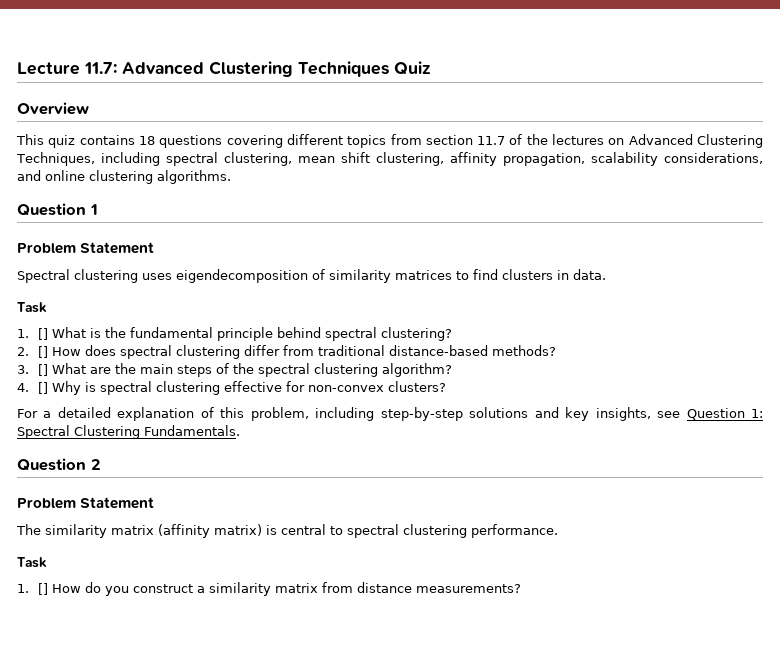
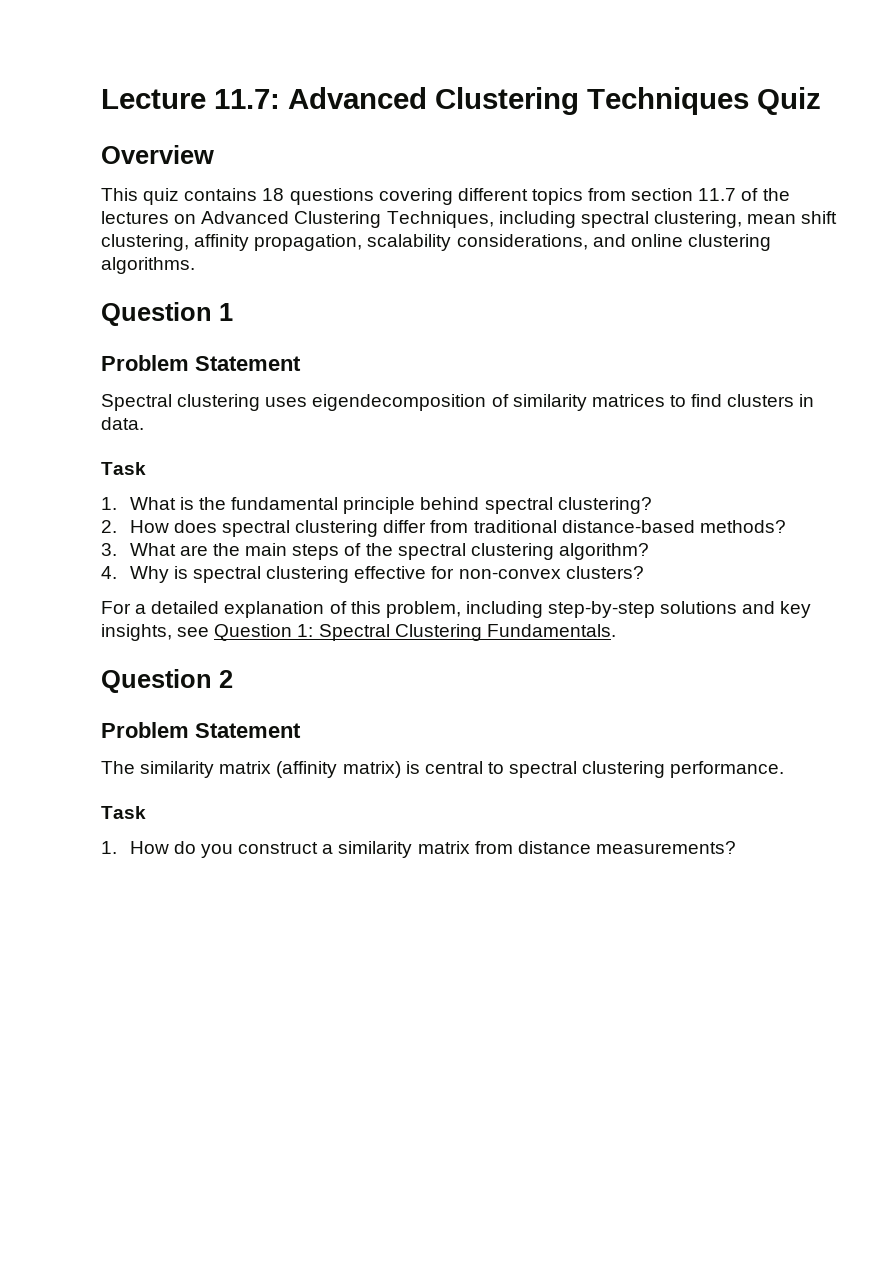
- 1. [] What is the fundamental principle behind spectral clustering?
+ 1. What is the fundamental principle behind spectral clustering?
- 2. [] How does spectral clustering differ from traditional distance-based methods?
+ 2. How does spectral clustering differ from traditional distance-based methods?
- 3. [] What are the main steps of the spectral clustering algorithm?
+ 3. What are the main steps of the spectral clustering algorithm?
- 4. [] Why is spectral clustering effective for non-convex clusters?
+ 4. Why is spectral clustering effective for non-convex clusters?
- 1. [] How do you construct a similarity matrix from distance measurements?
+ 1. How do you construct a similarity matrix from distance measurements?

